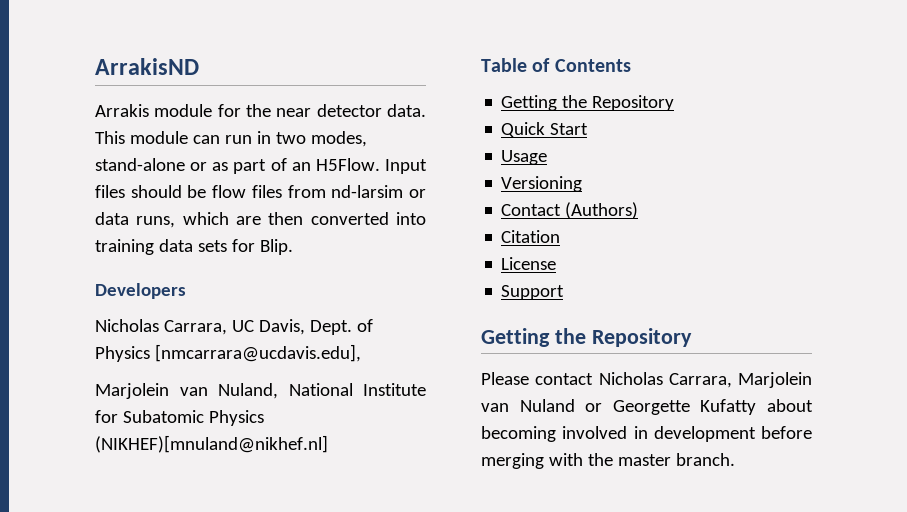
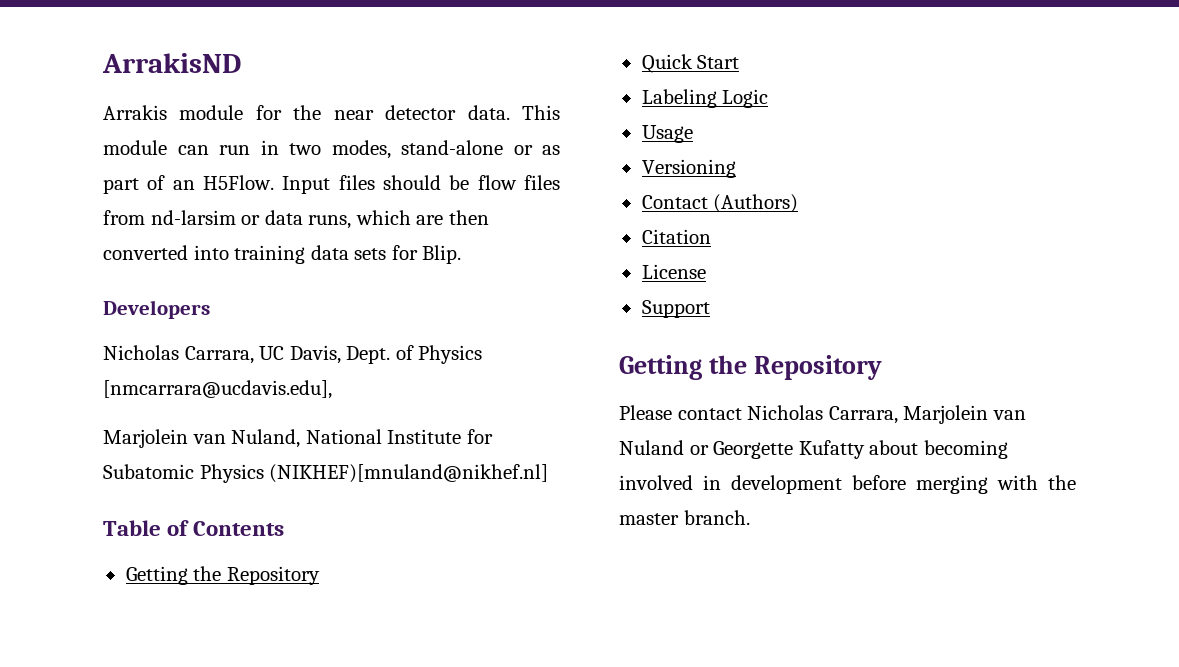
+ Labeling Logic

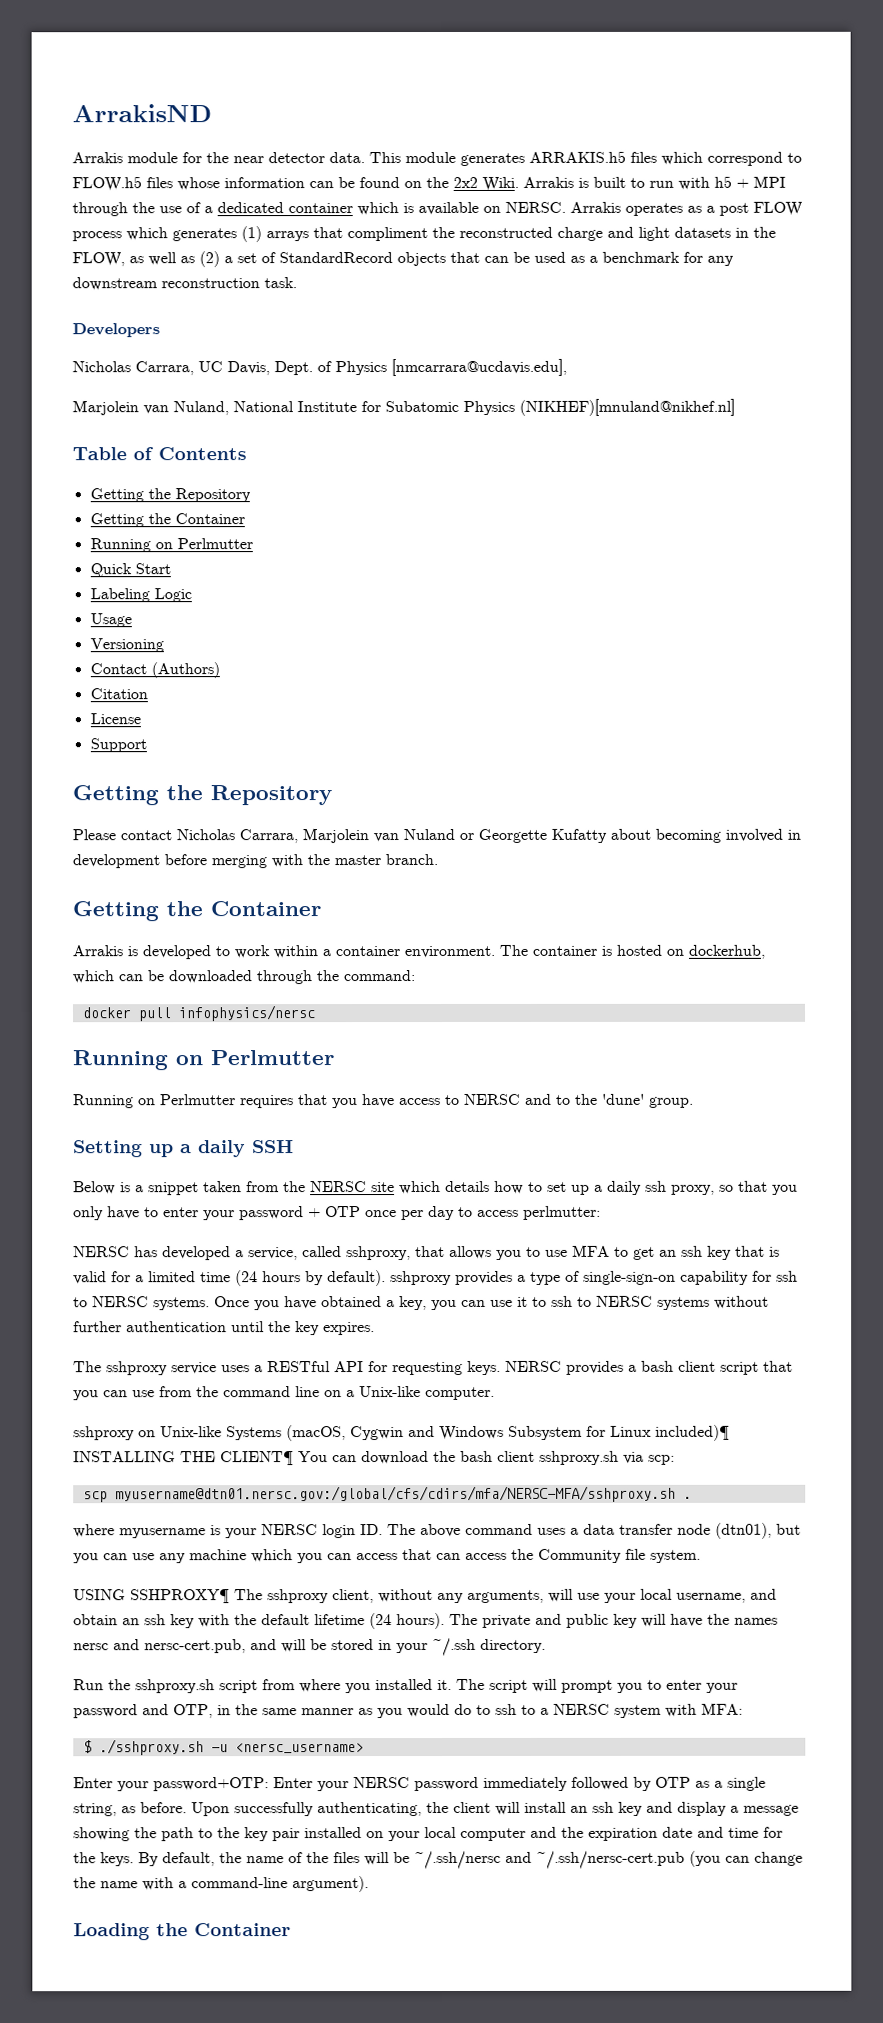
- This module can run in two modes, stand-alone or as part of an H5Flow. Input files should be flow files from nd-larsim or data runs, which are then converted into training data sets for Blip.
+ This module generates ARRAKIS.h5 files which correspond to FLOW.h5 files whose information can be found on the 2x2 Wiki. Arrakis is built to run with h5 + MPI through the use of a dedicated container which is available on NERSC. Arrakis operates as a post FLOW process which generates (1) arrays that compliment the reconstructed charge and light datasets in the FLOW, as well as (2) a set of StandardRecord objects that can be used as a benchmark for any downstream reconstruction task.
  Table of Contents
  Getting the Repository
+ Getting the Container
+ Running on Perlmutter
  Please contact Nicholas Carrara, Marjolein van Nuland or Georgette Kufatty about becoming involved in development before merging with the master branch.
+ Getting the Container
+ Arrakis is developed to work within a container environment. The container is hosted on dockerhub, which can be downloaded through the command:
+ docker pull infophysics/nersc
+ Running on Perlmutter
+ Running on Perlmutter requires that you have access to NERSC and to the 'dune' group.
+ Setting up a daily SSH
+ Below is a snippet taken from the NERSC site which details how to set up a daily ssh proxy, so that you only have to enter your password + OTP once per day to access perlmutter:
+ NERSC has developed a service, called sshproxy, that allows you to use MFA to get an ssh key that is valid for a limited time (24 hours by default). sshproxy provides a type of single-sign-on capability for ssh to NERSC systems. Once you have obtained a key, you can use it to ssh to NERSC systems without further authentication until the key expires.
+ The sshproxy service uses a RESTful API for requesting keys. NERSC provides a bash client script that you can use from the command line on a Unix-like computer.
+ sshproxy on Unix-like Systems (macOS, Cygwin and Windows Subsystem for Linux included)¶ INSTALLING THE CLIENT¶ You can download the bash client sshproxy.sh via scp:
+ scp myusername@dtn01.nersc.gov:/global/cfs/cdirs/mfa/NERSC-MFA/sshproxy.sh .
+ where myusername is your NERSC login ID. The above command uses a data transfer node (dtn01), but you can use any machine which you can access that can access the Community file system.
+ USING SSHPROXY¶ The sshproxy client, without any arguments, will use your local username, and obtain an ssh key with the default lifetime (24 hours). The private and public key will have the names nersc and nersc-cert.pub, and will be stored in your ~/.ssh directory.
+ Run the sshproxy.sh script from where you installed it. The script will prompt you to enter your password and OTP, in the same manner as you would do to ssh to a NERSC system with MFA:
+ $ ./sshproxy.sh -u <nersc_username>
+ Enter your password+OTP: Enter your NERSC password immediately followed by OTP as a single string, as before. Upon successfully authenticating, the client will install an ssh key and display a message showing the path to the key pair installed on your local computer and the expiration date and time for the keys. By default, the name of the files will be ~/.ssh/nersc and ~/.ssh/nersc-cert.pub (you can change the name with a command-line argument).
+ Loading the Container

